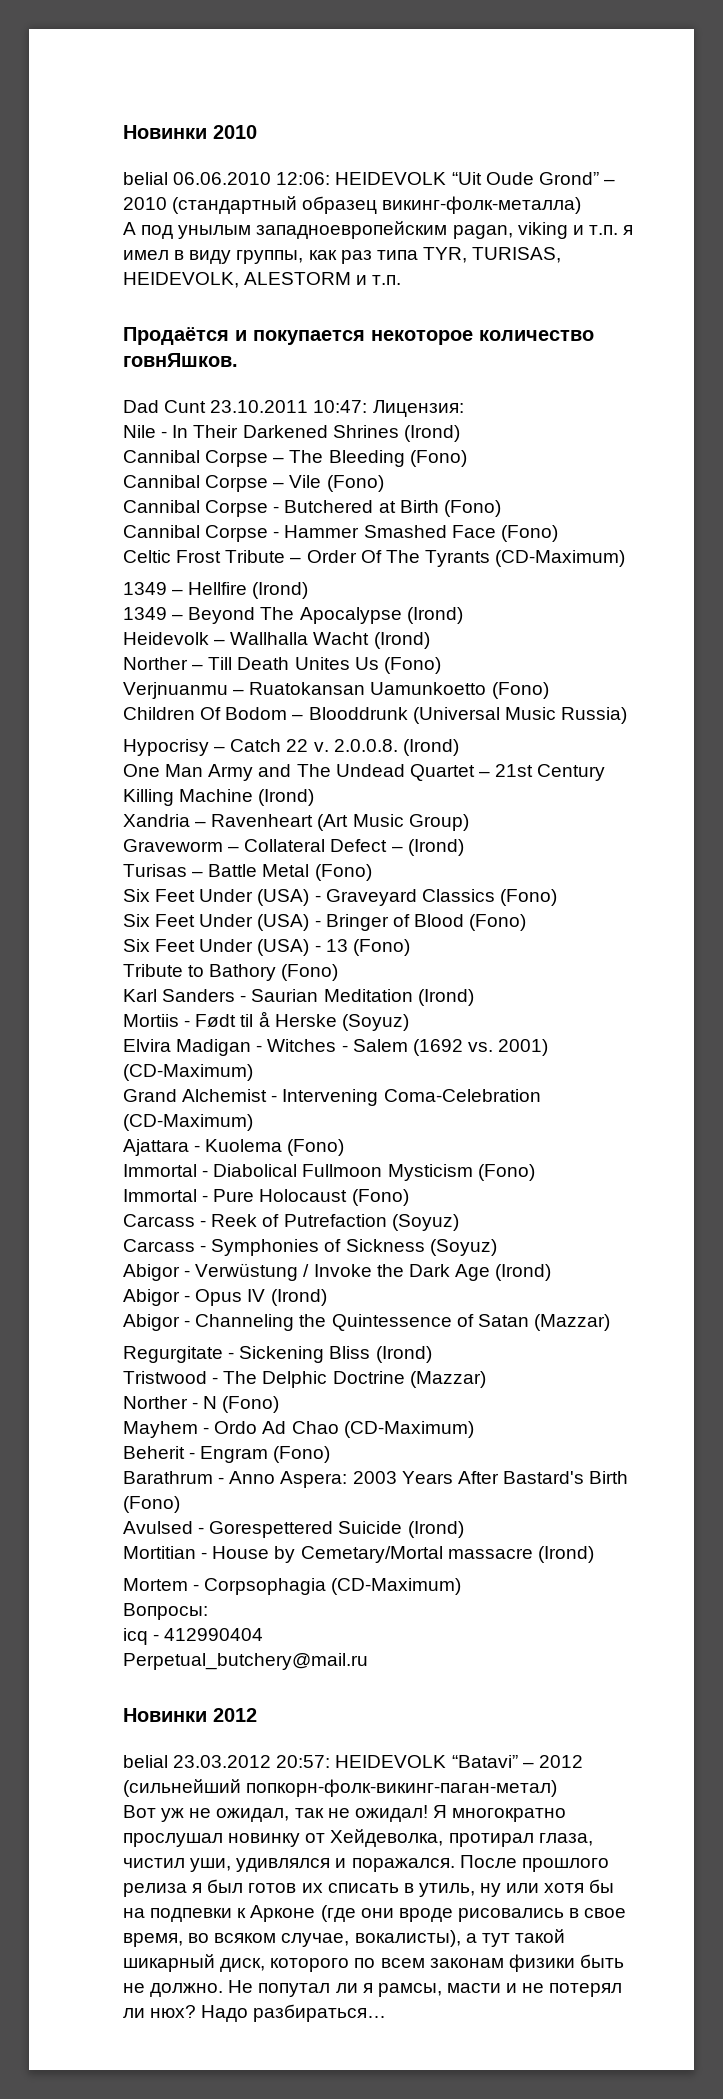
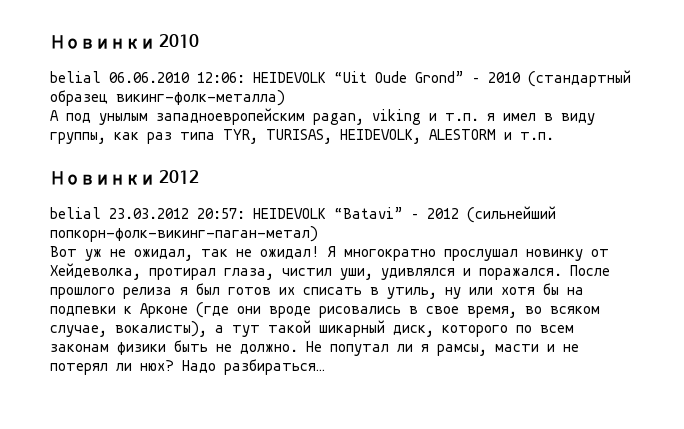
- Продаётся и покупается некоторое количество говнЯшков.
- Dad Cunt 23.10.2011 10:47: Лицензия:
- Nile - In Their Darkened Shrines (Irond)
- Cannibal Corpse – The Bleeding (Fono)
- Cannibal Corpse – Vile (Fono)
- Cannibal Corpse - Butchered at Birth (Fono)
- Cannibal Corpse - Hammer Smashed Face (Fono)
- Celtic Frost Tribute – Order Of The Tyrants (CD-Maximum)
- 1349 – Hellfire (Irond)
- 1349 – Beyond The Apocalypse (Irond)
- Heidevolk – Wallhalla Wacht (Irond)
- Norther – Till Death Unites Us (Fono)
- Verjnuanmu – Ruatokansan Uamunkoetto (Fono)
- Children Of Bodom – Blooddrunk (Universal Music Russia)
- Hypocrisy – Catch 22 v. 2.0.0.8. (Irond)
- One Man Army and The Undead Quartet – 21st Century Killing Machine (Irond)
- Xandria – Ravenheart (Art Music Group)
- Graveworm – Collateral Defect – (Irond)
- Turisas – Battle Metal (Fono)
- Six Feet Under (USA) - Graveyard Classics (Fono)
- Six Feet Under (USA) - Bringer of Blood (Fono)
- Six Feet Under (USA) - 13 (Fono)
- Tribute to Bathory (Fono)
- Karl Sanders - Saurian Meditation (Irond)
- Mortiis - Født til å Herske (Soyuz)
- Elvira Madigan - Witches - Salem (1692 vs. 2001) (CD-Maximum)
- Grand Alchemist - Intervening Coma-Celebration (CD-Maximum)
- Ajattara - Kuolema (Fono)
- Immortal - Diabolical Fullmoon Mysticism (Fono)
- Immortal - Pure Holocaust (Fono)
- Carcass - Reek of Putrefaction (Soyuz)
- Carcass - Symphonies of Sickness (Soyuz)
- Abigor - Verwüstung / Invoke the Dark Age (Irond)
- Abigor - Opus IV (Irond)
- Abigor - Channeling the Quintessence of Satan (Mazzar)
- Regurgitate - Sickening Bliss (Irond)
- Tristwood - The Delphic Doctrine (Mazzar)
- Norther - N (Fono)
- Mayhem - Ordo Ad Chao (CD-Maximum)
- Beherit - Engram (Fono)
- Barathrum - Anno Aspera: 2003 Years After Bastard's Birth (Fono)
- Avulsed - Gorespettered Suicide (Irond)
- Mortitian - House by Cemetary/Mortal massacre (Irond)
- Mortem - Corpsophagia (CD-Maximum)
- Вопросы:
- icq - 412990404
- Perpetual_butchery@mail.ru

